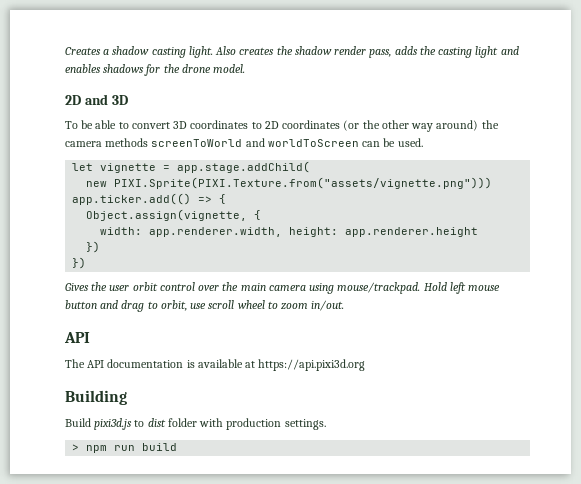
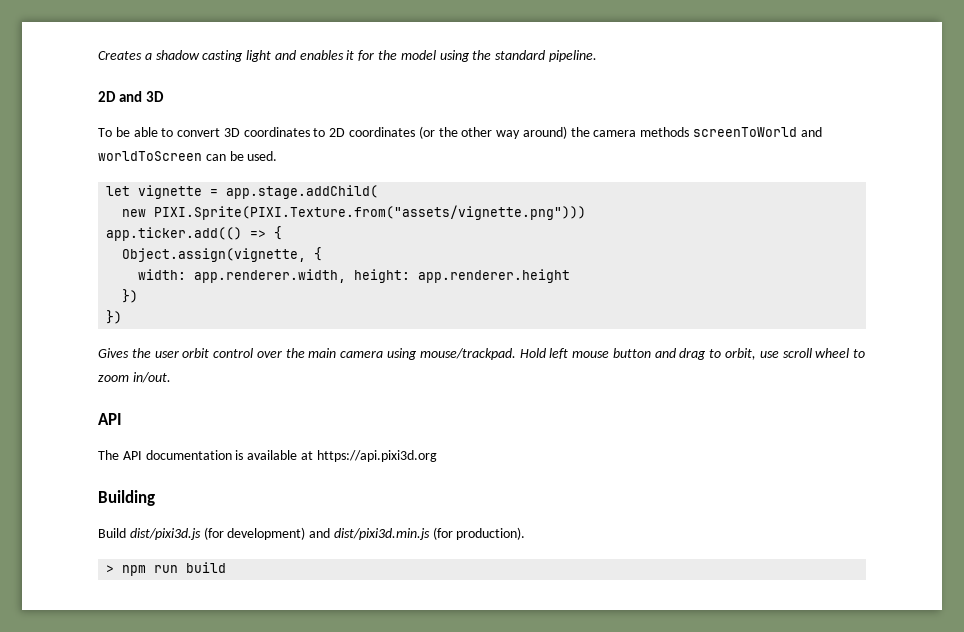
- Creates a shadow casting light. Also creates the shadow render pass, adds the casting light and enables shadows for the drone model.
+ Creates a shadow casting light and enables it for the model using the standard pipeline.
- Build pixi3d.js to dist folder with production settings.
+ Build dist/pixi3d.js (for development) and dist/pixi3d.min.js (for production).

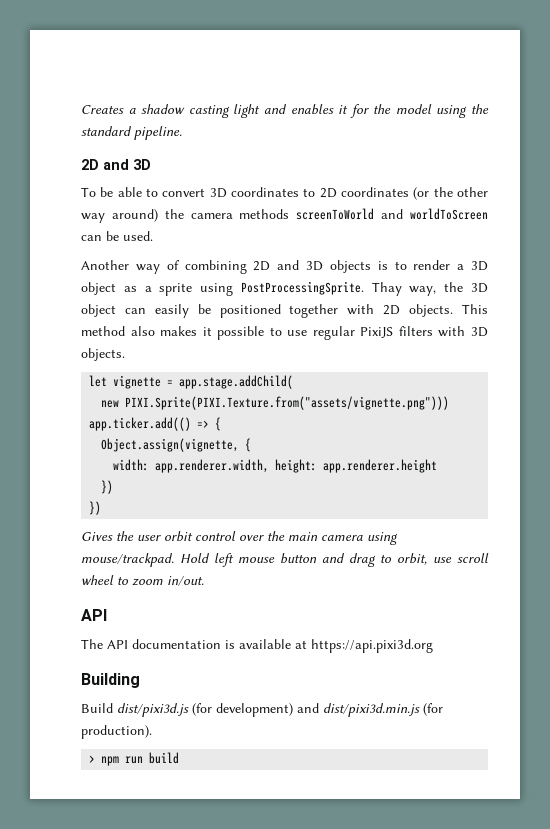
+ Another way of combining 2D and 3D objects is to render a 3D object as a sprite using PostProcessingSprite. Thay way, the 3D object can easily be positioned together with 2D objects. This method also makes it possible to use regular PixiJS filters with 3D objects.

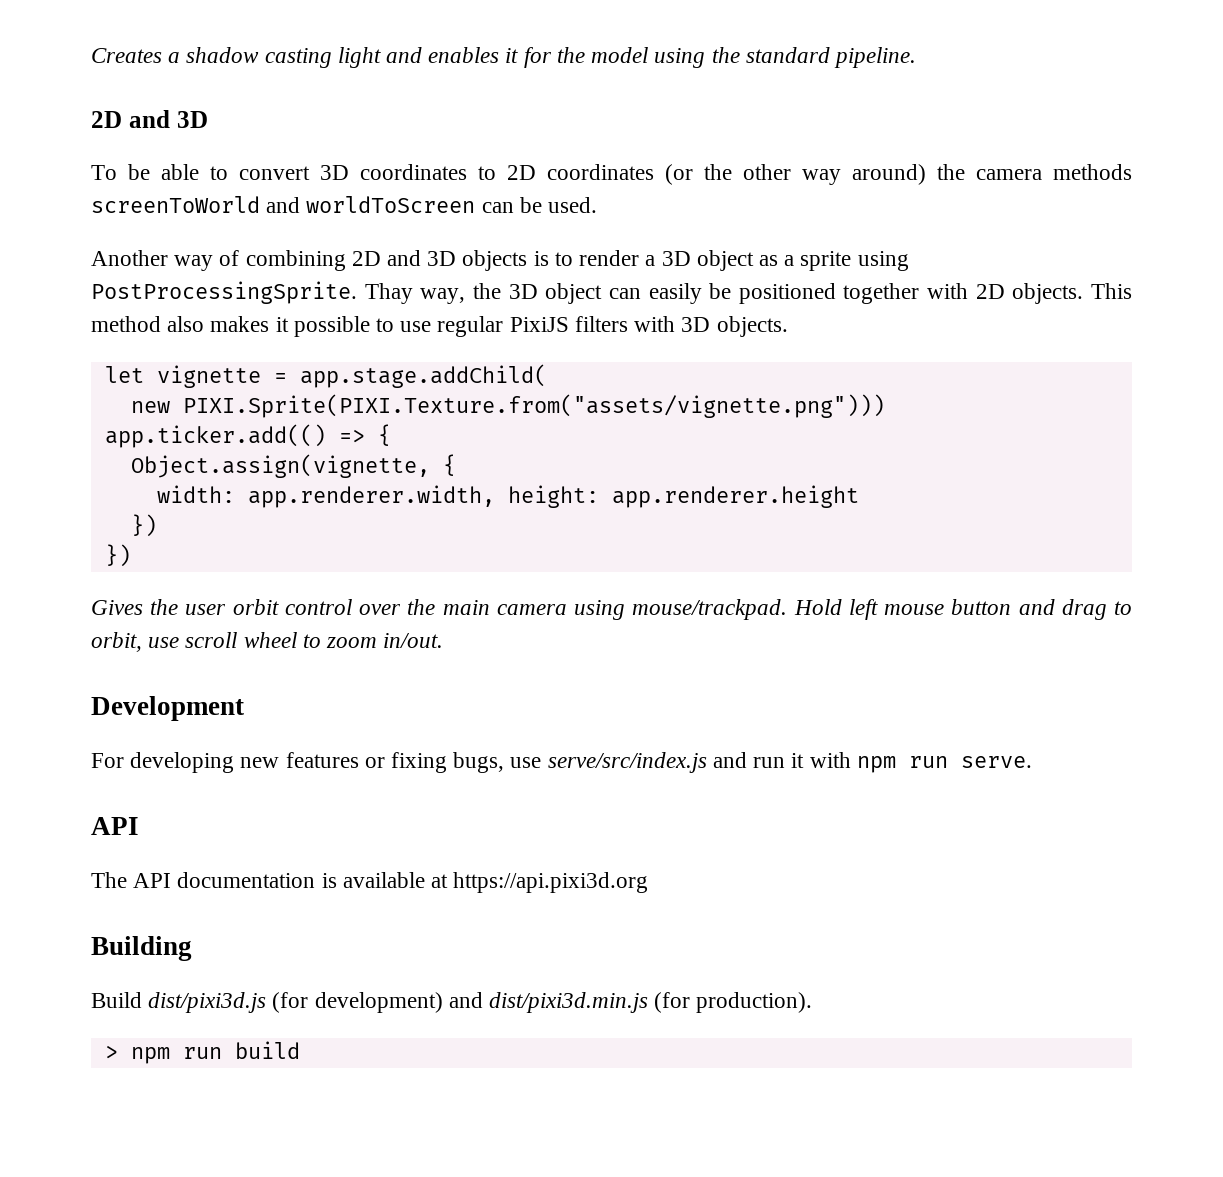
+ Development
+ For developing new features or fixing bugs, use serve/src/index.js and run it with npm run serve.

